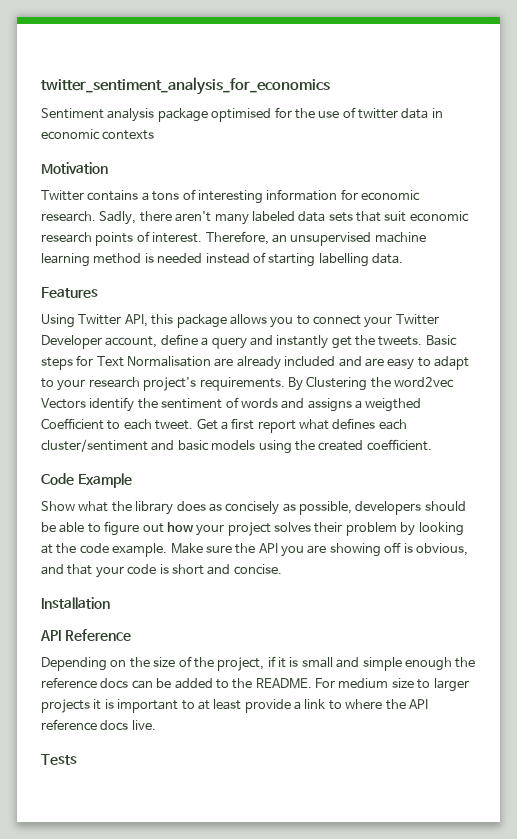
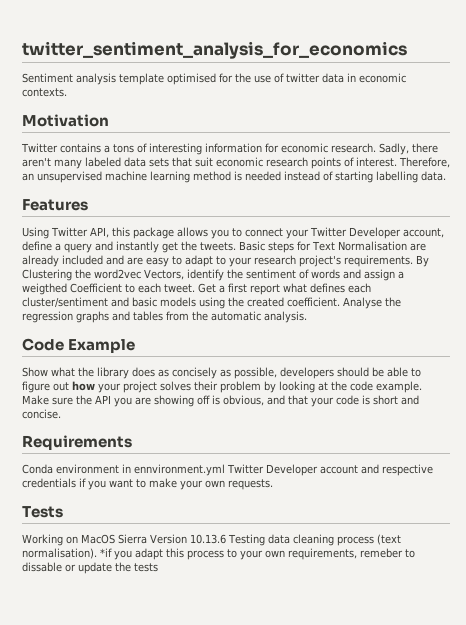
- Sentiment analysis package optimised for the use of twitter data in economic contexts
+ Sentiment analysis template optimised for the use of twitter data in economic contexts.
- By Clustering the word2vec Vectors identify the sentiment of words and assigns a weigthed Coefficient to each tweet.
+ By Clustering the word2vec Vectors, identify the sentiment of words and assign a weigthed Coefficient to each tweet.
+ Analyse the regression graphs and tables from the automatic analysis.
- Installation
- API Reference
- Depending on the size of the project, if it is small and simple enough the reference docs can be added to the README. For medium size to larger projects it is important to at least provide a link to where the API reference docs live.
+ Requirements
+ Conda environment in ennvironment.yml Twitter Developer account and respective credentials if you want to make your own requests.
  Tests
+ Working on MacOS Sierra Version 10.13.6 Testing data cleaning process (text normalisation). *if you adapt this process to your own requirements, remeber to dissable or update the tests

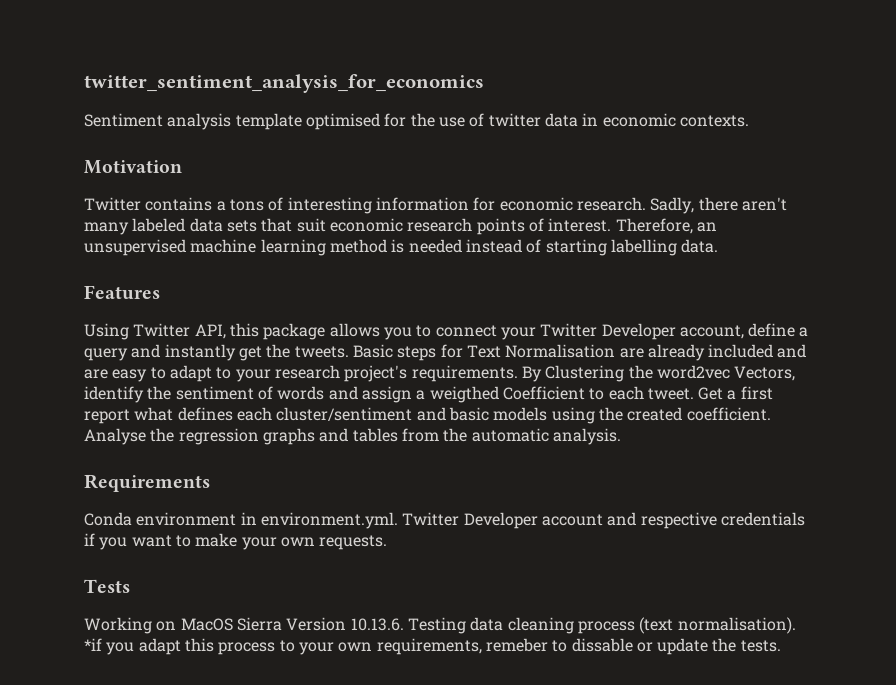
- Code Example
- Show what the library does as concisely as possible, developers should be able to figure out how your project solves their problem by looking at the code example. Make sure the API you are showing off is obvious, and that your code is short and concise.
- Conda environment in ennvironment.yml Twitter Developer account and respective credentials if you want to make your own requests.
+ Conda environment in environment.yml. Twitter Developer account and respective credentials if you want to make your own requests.
- Working on MacOS Sierra Version 10.13.6 Testing data cleaning process (text normalisation).
+ Working on MacOS Sierra Version 10.13.6. Testing data cleaning process (text normalisation).
- *if you adapt this process to your own requirements, remeber to dissable or update the tests
+ *if you adapt this process to your own requirements, remeber to dissable or update the tests.

